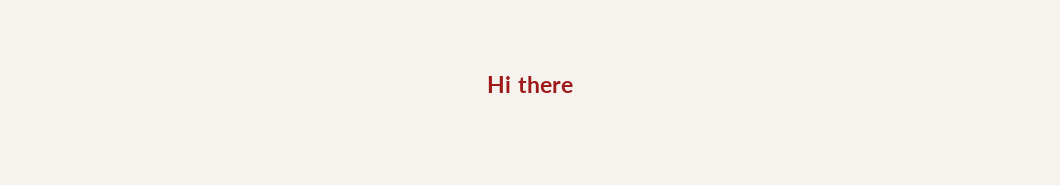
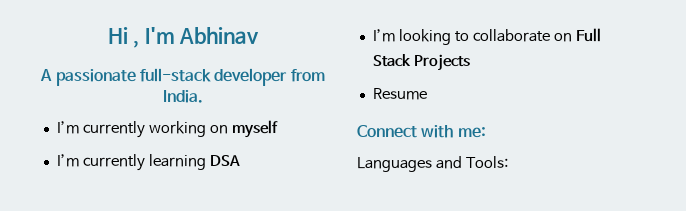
- Hi there
+ Hi , I'm Abhinav
+ A passionate full-stack developer from India.
+ I’m currently working on myself
+ I’m currently learning DSA
+ I’m looking to collaborate on Full Stack Projects
+ Resume
+ Connect with me:
+ Languages and Tools:

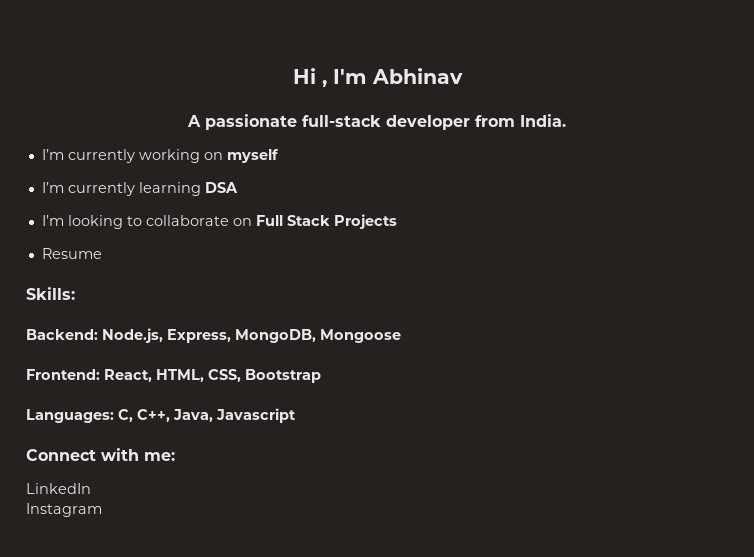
+ Skills:
+ Backend: Node.js, Express, MongoDB, Mongoose
+ Frontend: React, HTML, CSS, Bootstrap
+ Languages: C, C++, Java, Javascript
- Languages and Tools:
+ LinkedIn
+ Instagram

